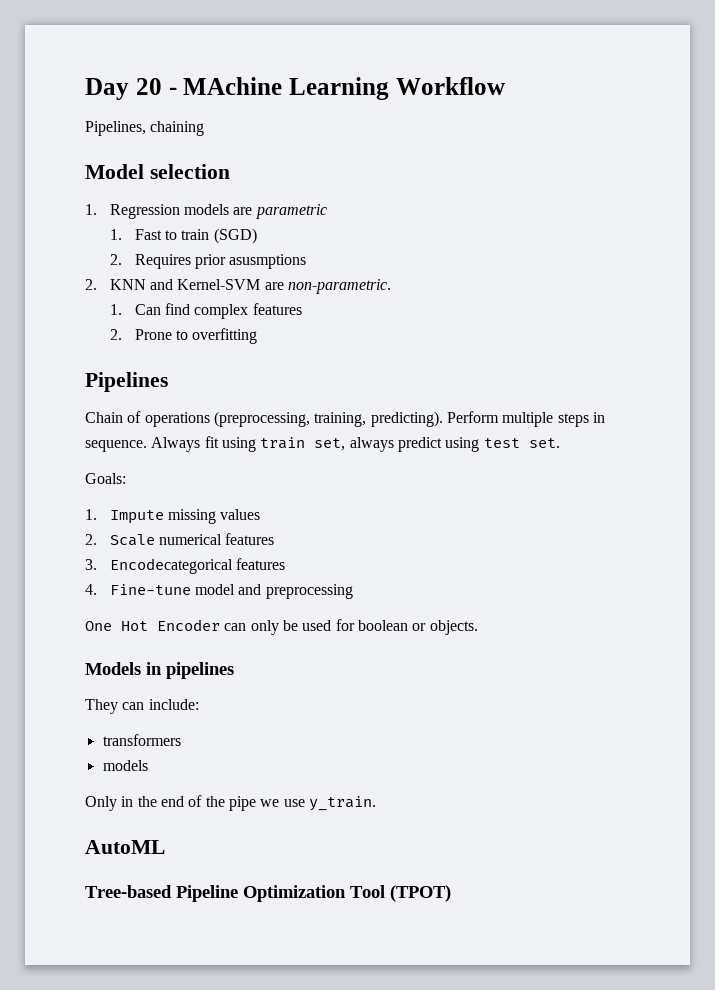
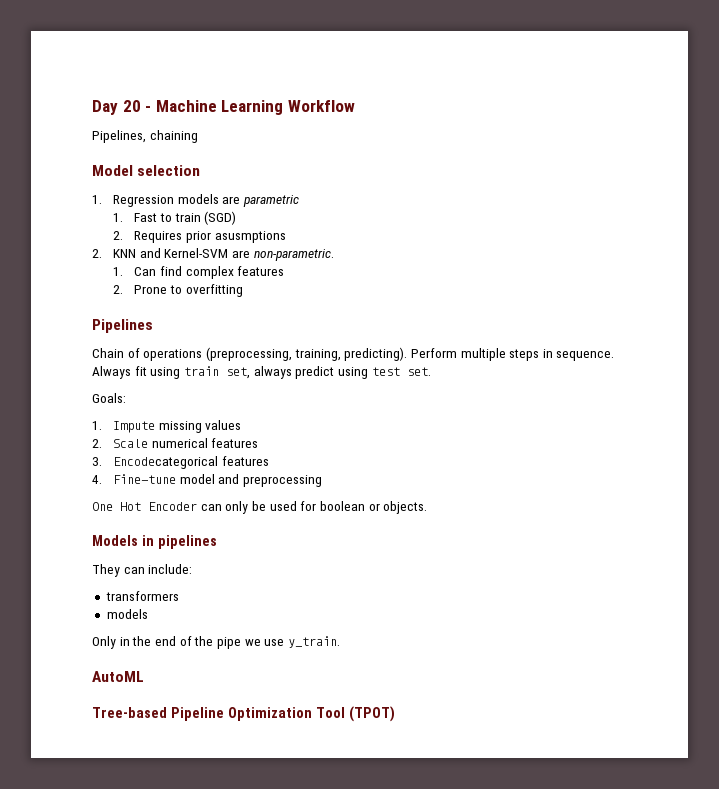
- Day 20 - MAchine Learning Workflow
+ Day 20 - Machine Learning Workflow

